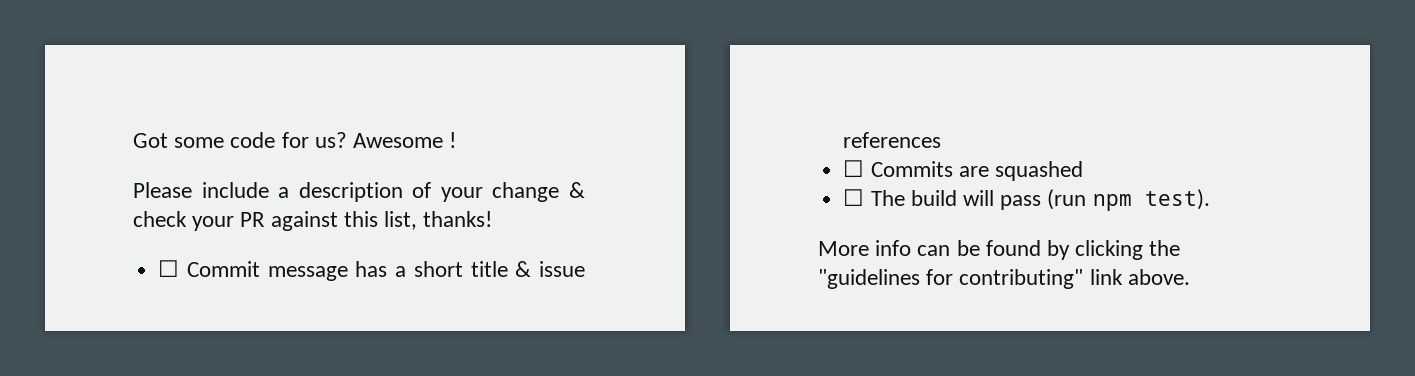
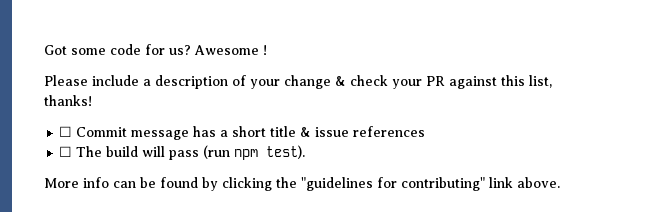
- ☐ Commits are squashed

